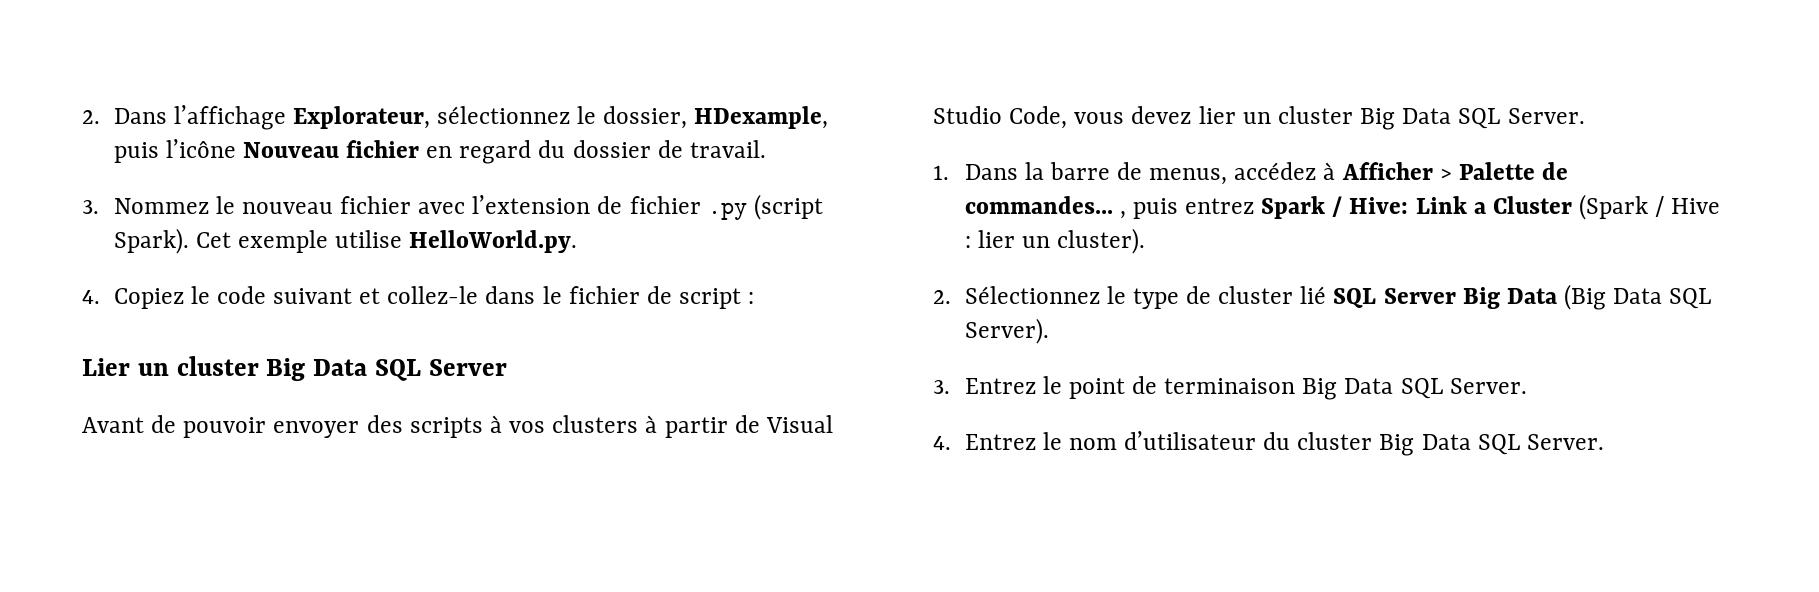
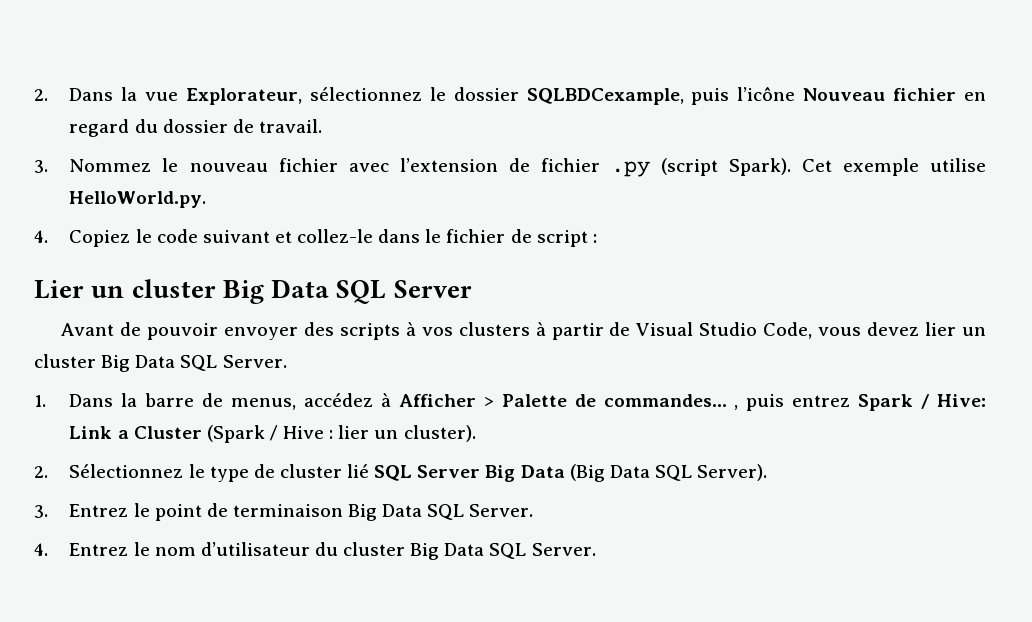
- 2. Dans l’affichage Explorateur, sélectionnez le dossier, HDexample, puis l’icône Nouveau fichier en regard du dossier de travail.
+ 2. Dans la vue Explorateur, sélectionnez le dossier SQLBDCexample, puis l’icône Nouveau fichier en regard du dossier de travail.

